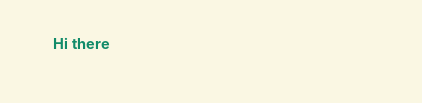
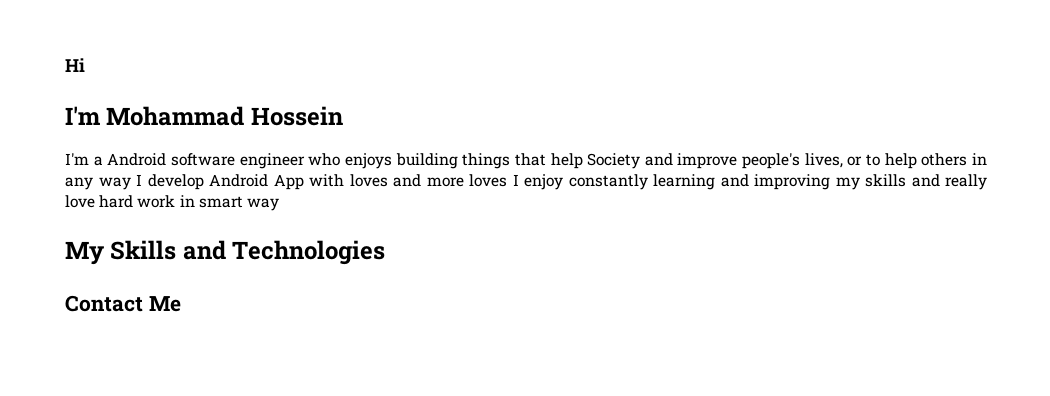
- Hi there
+ Hi
+ I'm Mohammad Hossein
+ I'm a Android software engineer who enjoys building things that help Society and improve people's lives, or to help others in any way I develop Android App with loves and more loves I enjoy constantly learning and improving my skills and really love hard work in smart way
+ My Skills and Technologies
+ Contact Me

